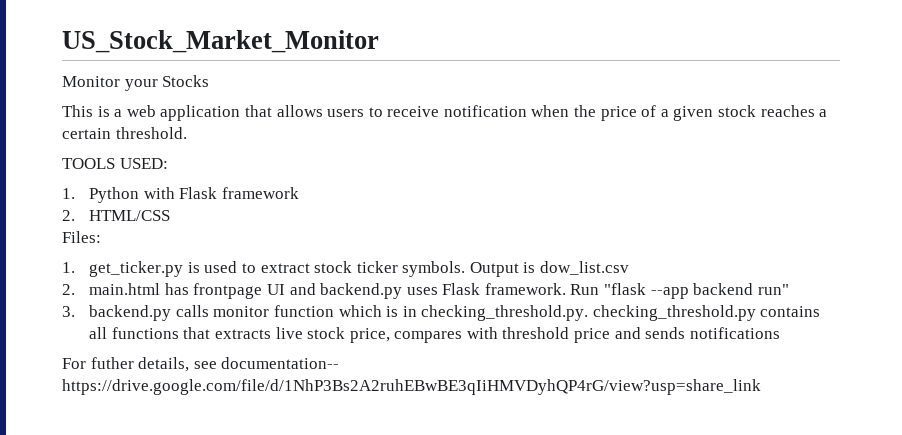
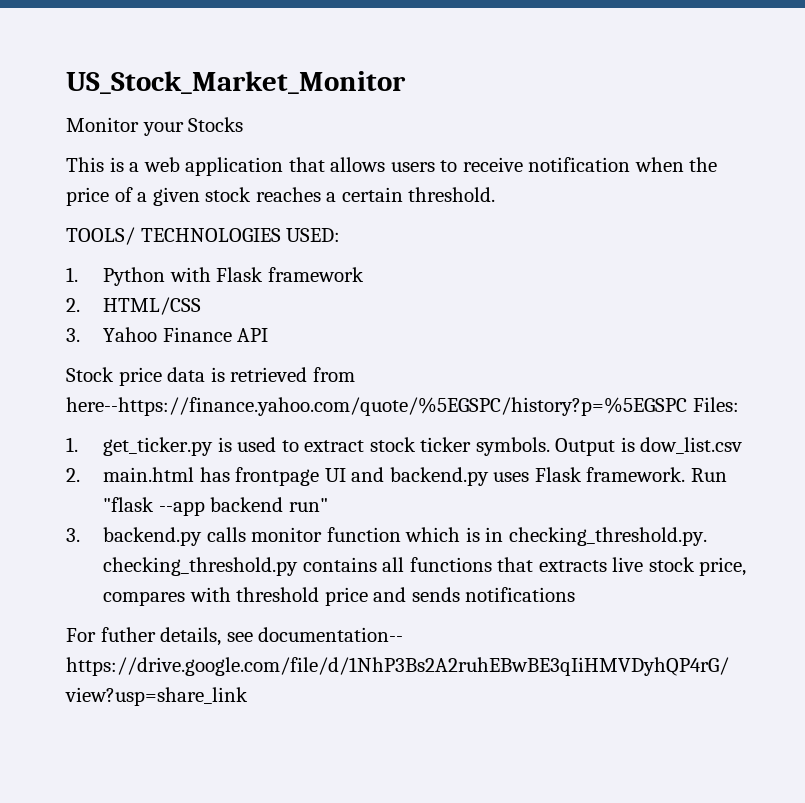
- TOOLS USED:
+ TOOLS/ TECHNOLOGIES USED:
- Files:
+ 3. Yahoo Finance API
+ Stock price data is retrieved from here--https://finance.yahoo.com/quote/%5EGSPC/history?p=%5EGSPC Files:

